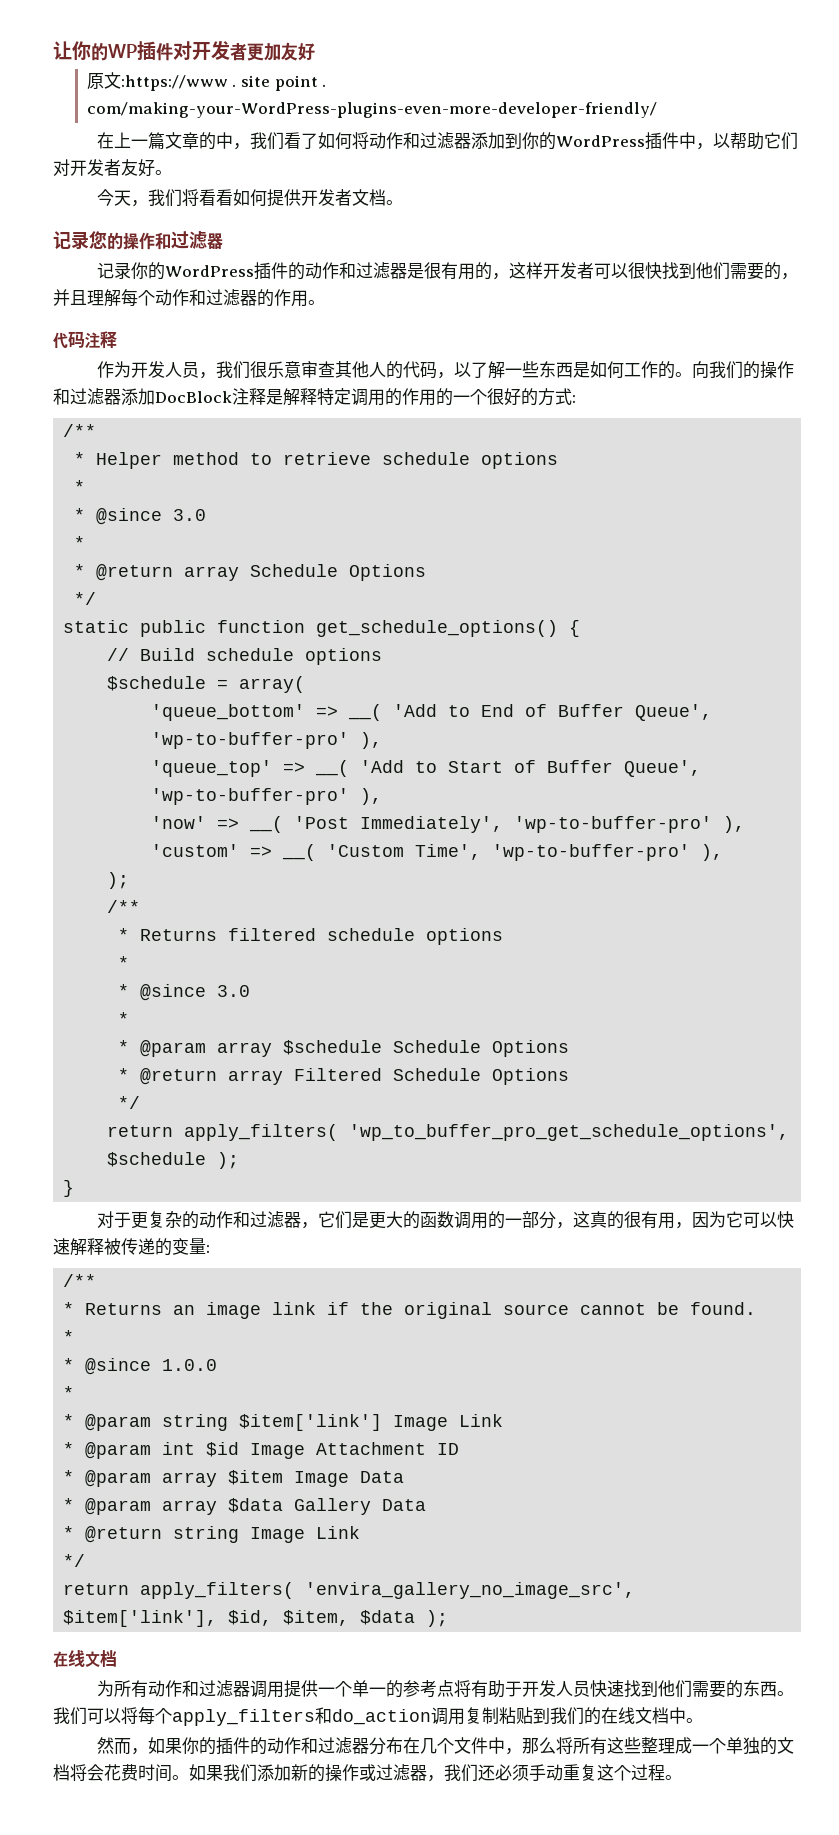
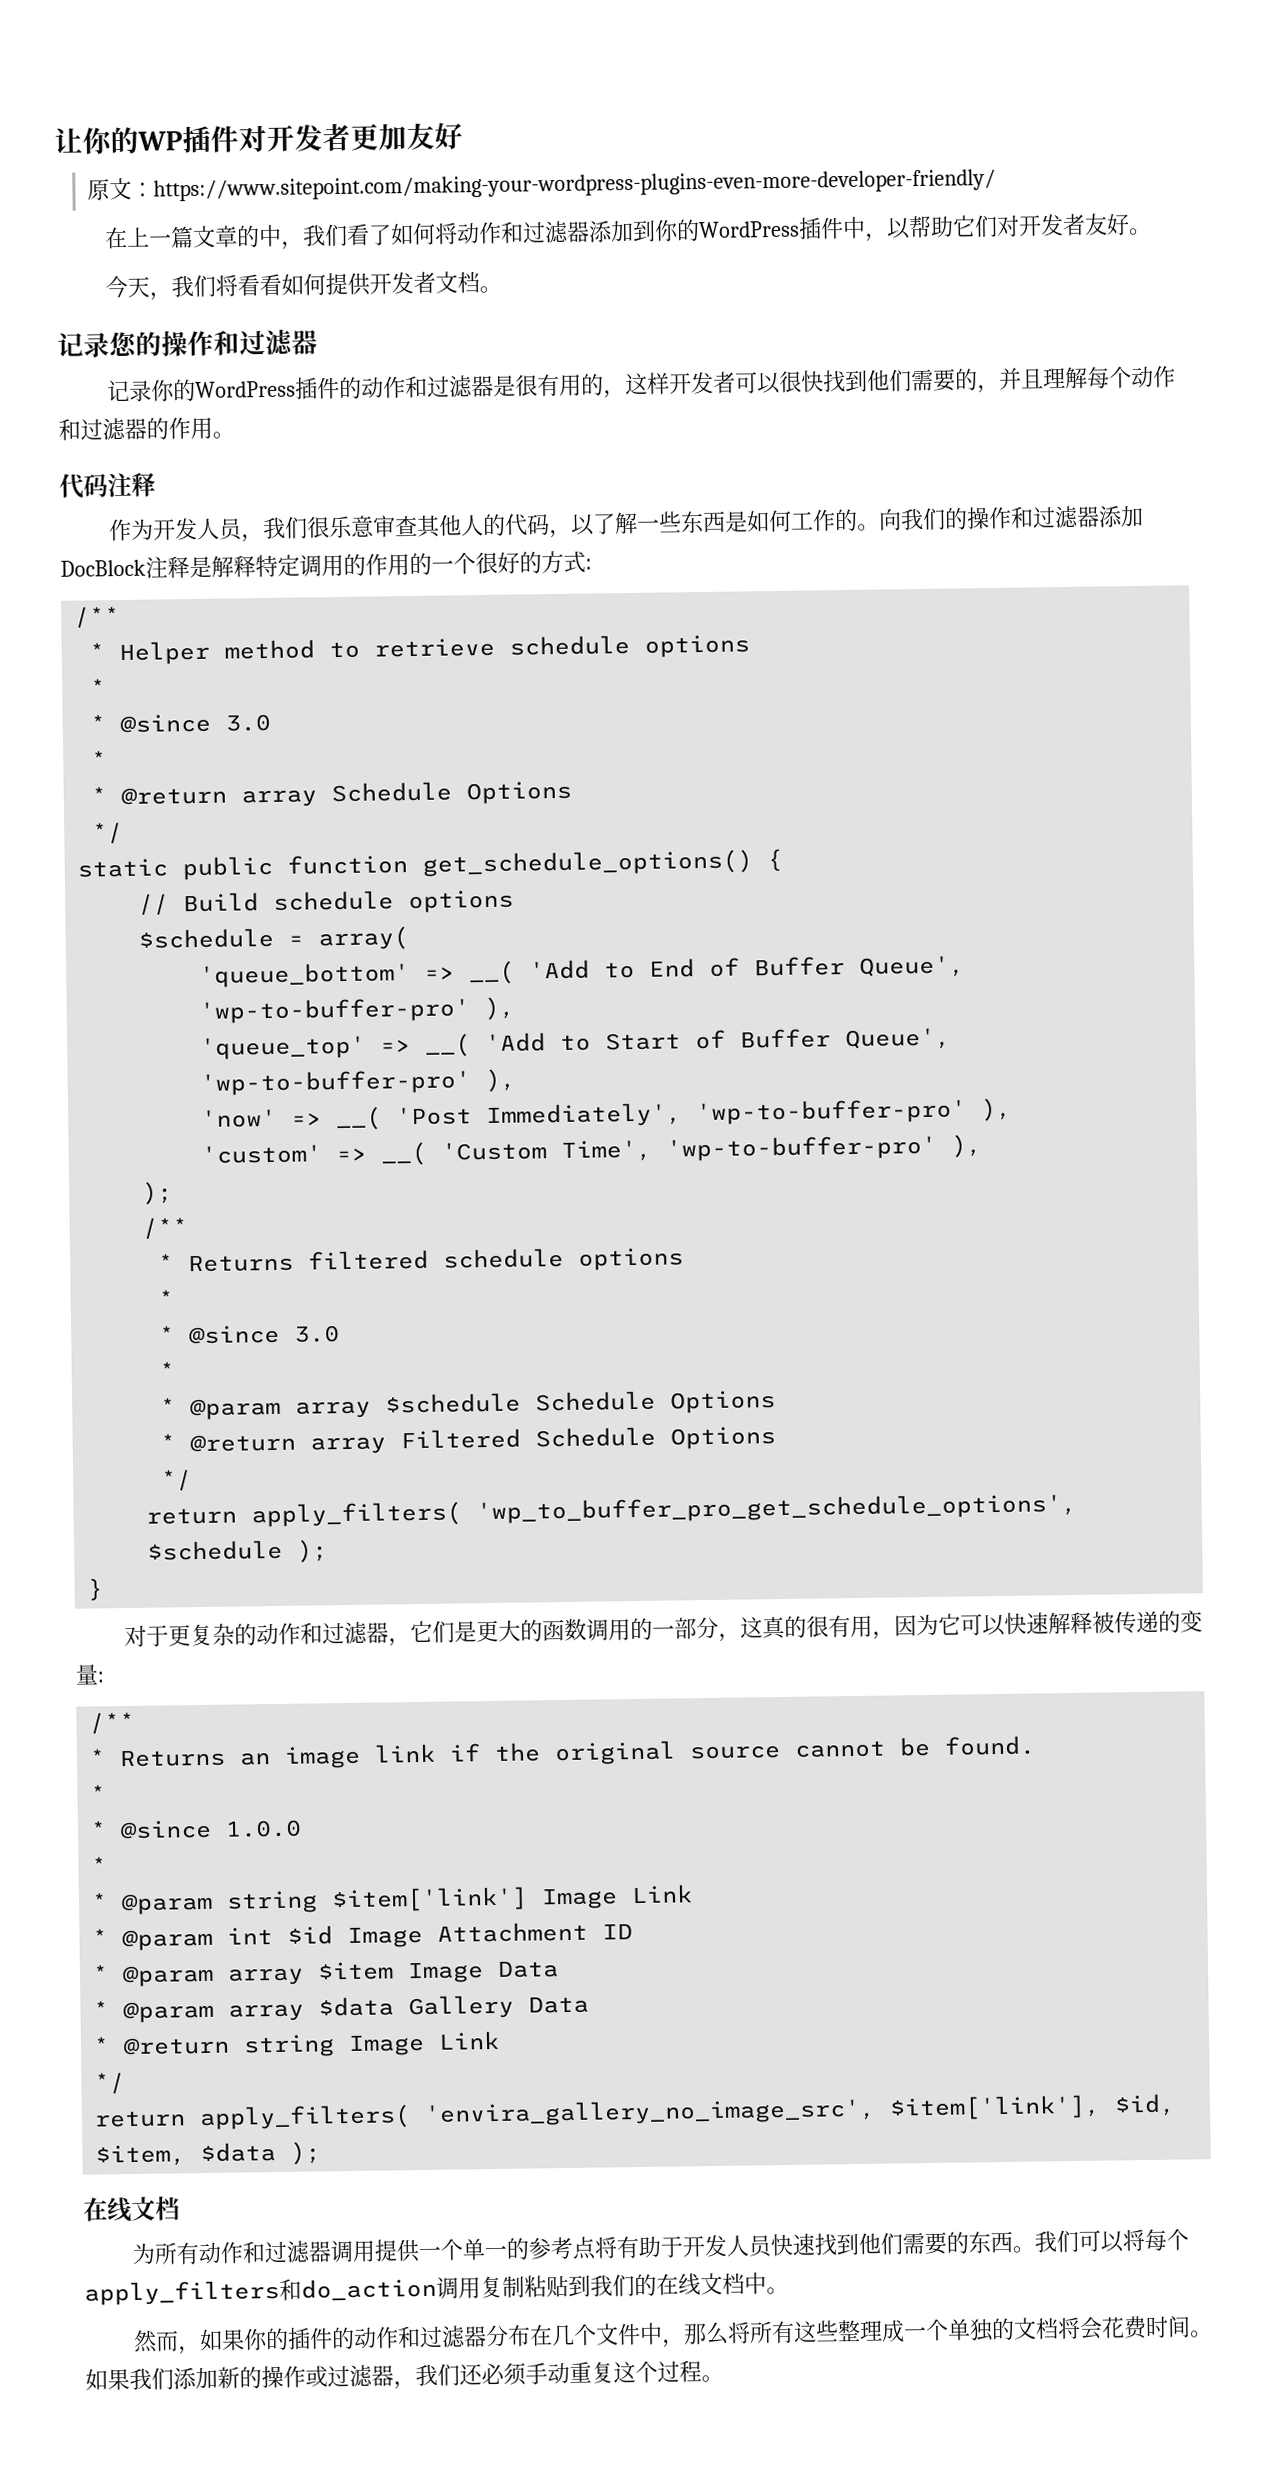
- 原文:https://www . site point . com/making-your-WordPress-plugins-even-more-developer-friendly/
+ 原文：https://www.sitepoint.com/making-your-wordpress-plugins-even-more-developer-friendly/

